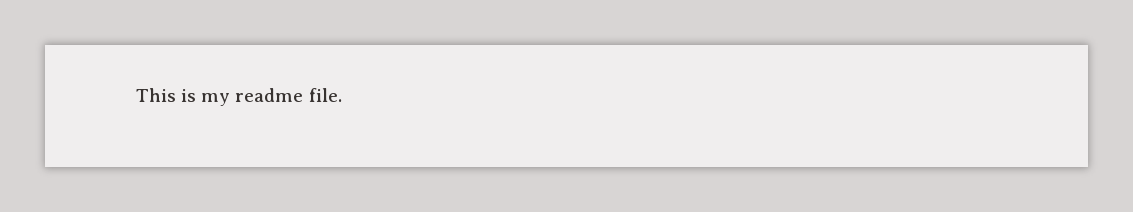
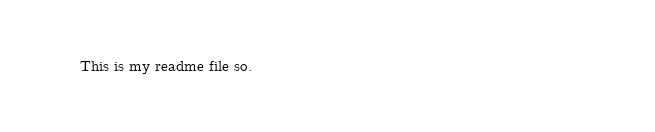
- This is my readme file.
+ This is my readme file so.

